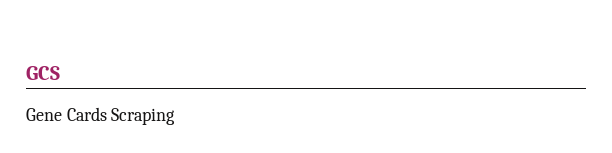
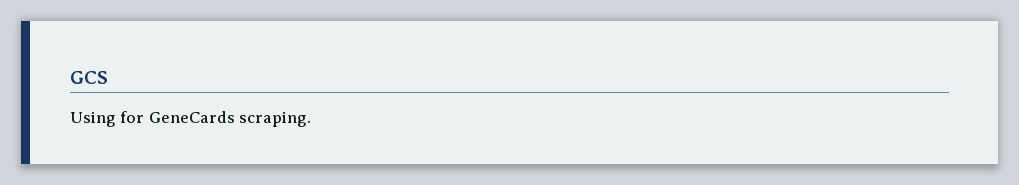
- Gene Cards Scraping
+ Using for GeneCards scraping.

